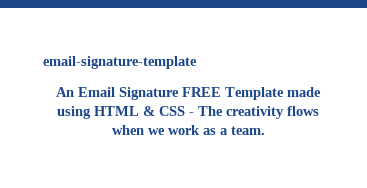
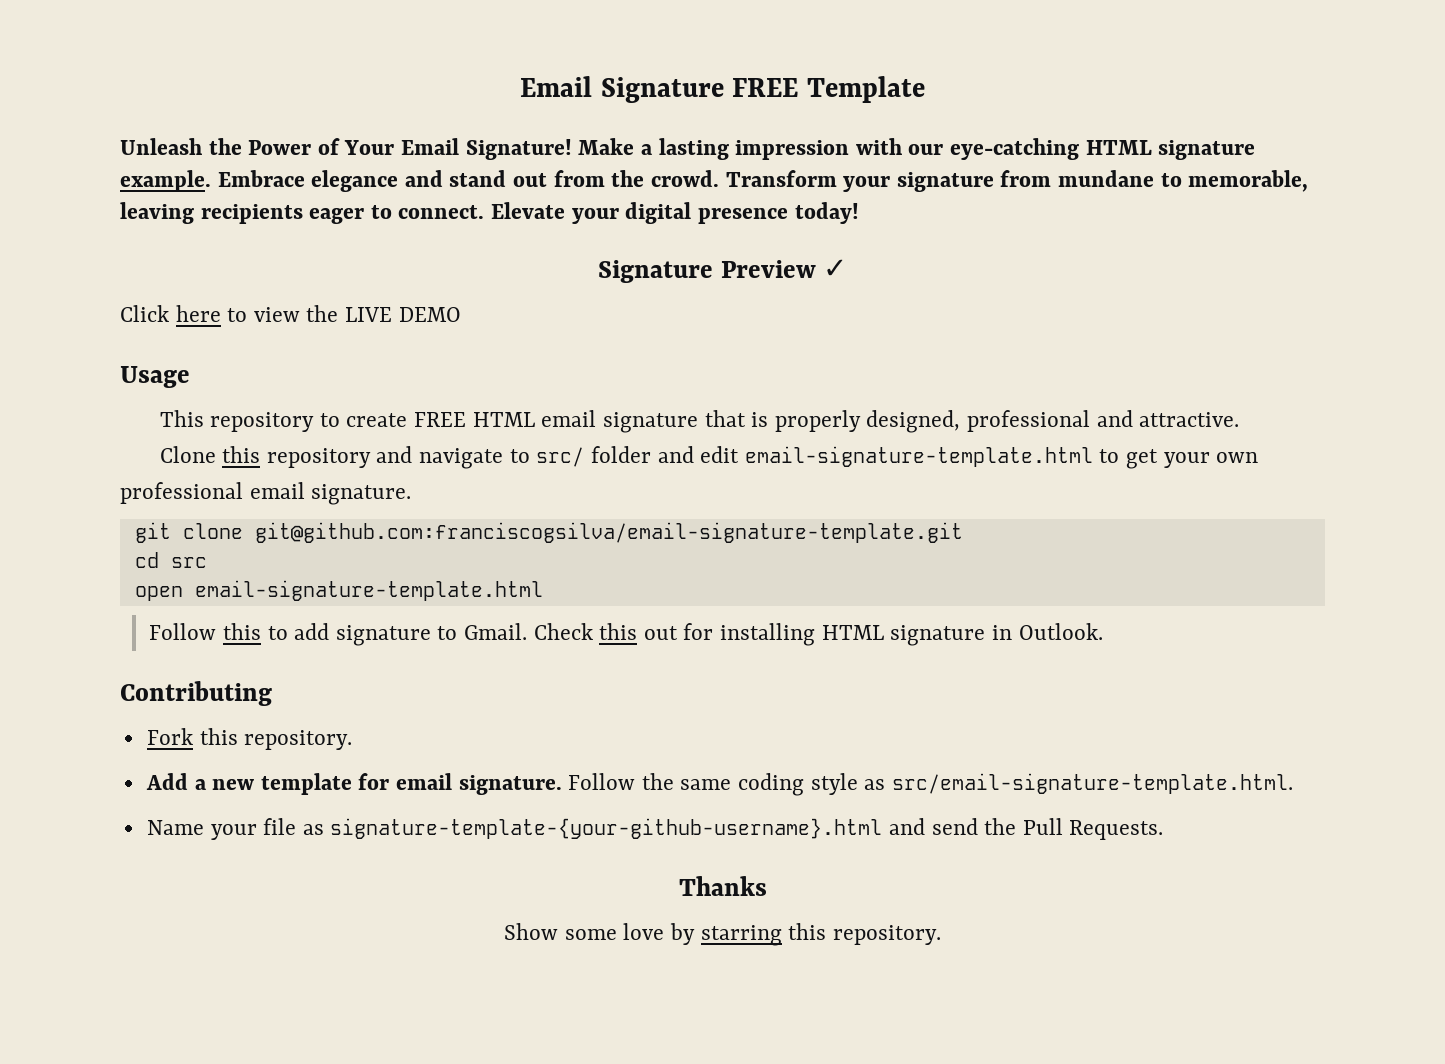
- email-signature-template
- An Email Signature FREE Template made using HTML & CSS - The creativity flows when we work as a team.
+ Email Signature FREE Template
+ Unleash the Power of Your Email Signature! Make a lasting impression with our eye-catching HTML signature example. Embrace elegance and stand out from the crowd. Transform your signature from mundane to memorable, leaving recipients eager to connect. Elevate your digital presence today!
+ Signature Preview ✓
+ Click here to view the LIVE DEMO
+ Usage
+ This repository to create FREE HTML email signature that is properly designed, professional and attractive.
+ Clone this repository and navigate to src/ folder and edit email-signature-template.html to get your own professional email signature.
+ git clone git@github.com:franciscogsilva/email-signature-template.git
+ cd src
+ open email-signature-template.html
+ Follow this to add signature to Gmail. Check this out for installing HTML signature in Outlook.
+ Contributing
+ Fork this repository.
+ Add a new template for email signature. Follow the same coding style as src/email-signature-template.html.
+ Name your file as signature-template-{your-github-username}.html and send the Pull Requests.
+ Thanks
+ Show some love by starring this repository.

